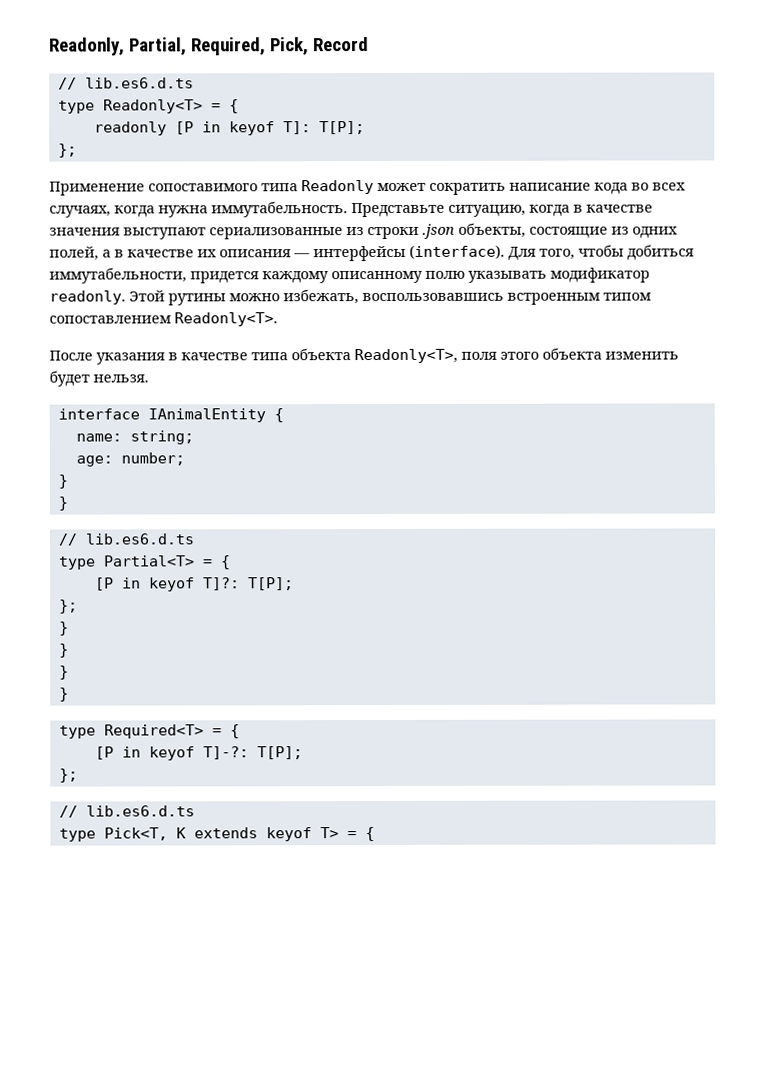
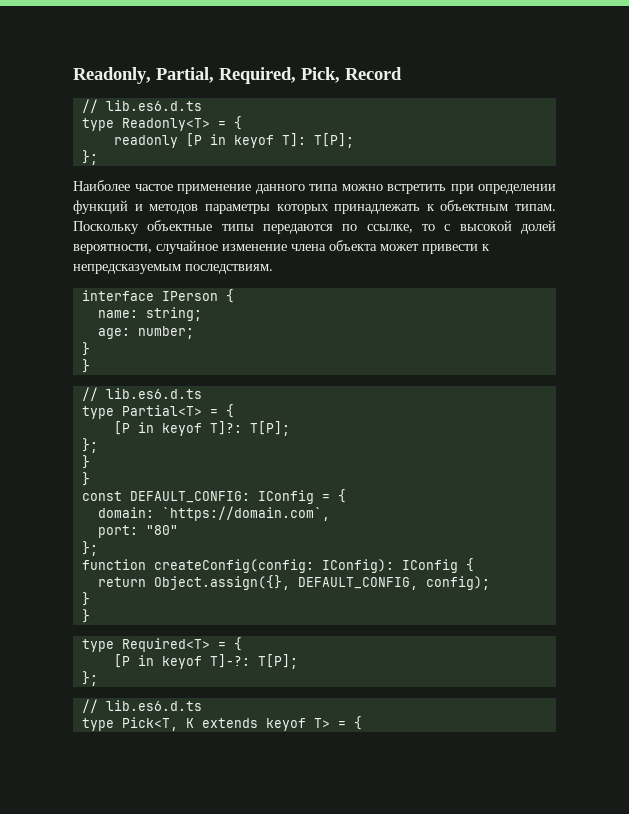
- Применение сопоставимого типа Readonly может сократить написание кода во всех случаях, когда нужна иммутабельность. Представьте ситуацию, когда в качестве значения выступают сериализованные из строки .json объекты, состоящие из одних полей, а в качестве их описания — интерфейсы (interface). Для того, чтобы добиться иммутабельности, придется каждому описанному полю указывать модификатор readonly. Этой рутины можно избежать, воспользовавшись встроенным типом сопоставлением Readonly<T>.
- После указания в качестве типа объекта Readonly<T>, поля этого объекта изменить будет нельзя.
+ Наиболее частое применение данного типа можно встретить при определении функций и методов параметры которых принадлежать к объектным типам. Поскольку объектные типы передаются по ссылке, то с высокой долей вероятности, случайное изменение члена объекта может привести к непредсказуемым последствиям.
- interface IAnimalEntity {
+ interface IPerson {
+ const DEFAULT_CONFIG: IConfig = {
+ domain: `https://domain.com`,
+ port: "80"
+ };
+ function createConfig(config: IConfig): IConfig {
+ return Object.assign({}, DEFAULT_CONFIG, config);

